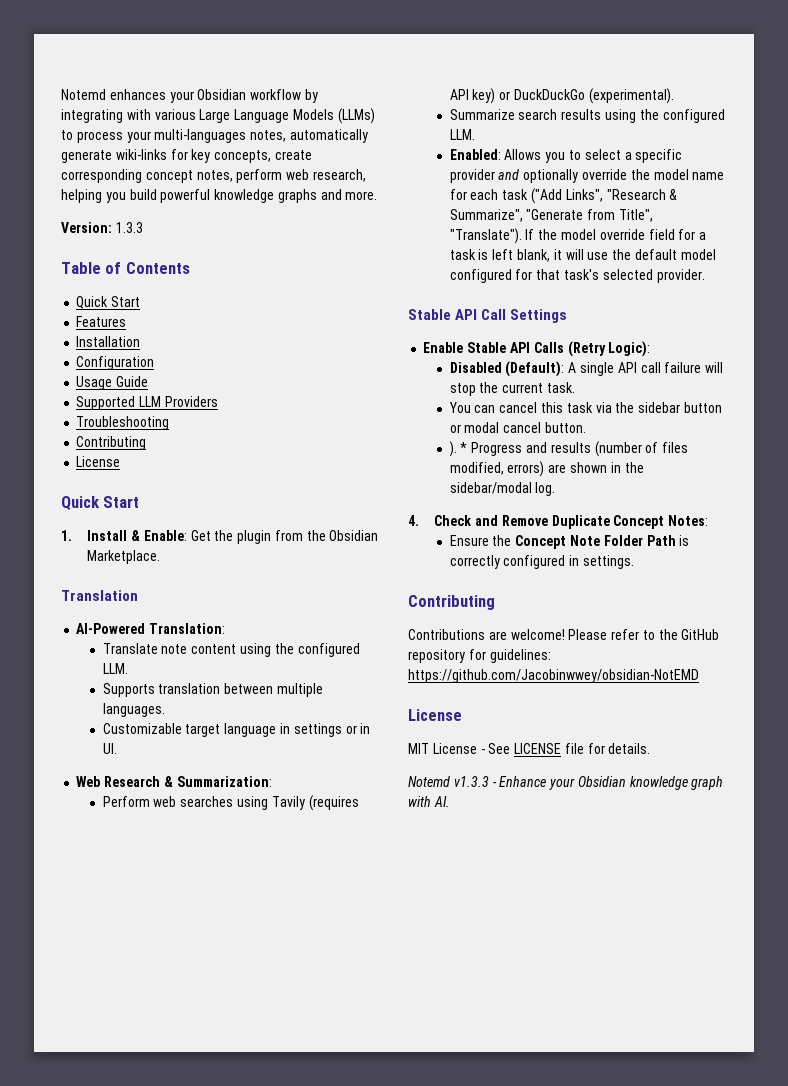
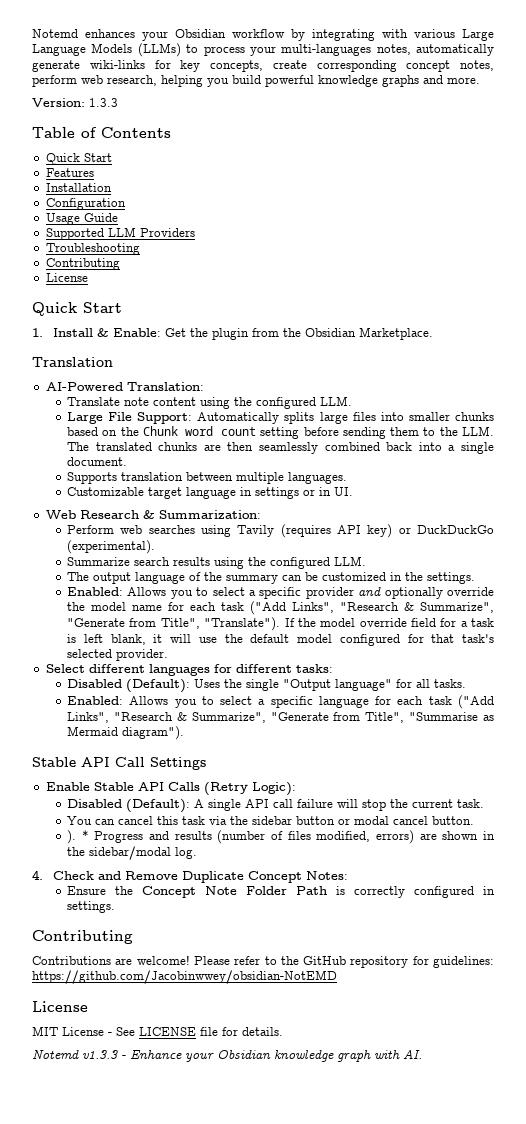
+ Large File Support: Automatically splits large files into smaller chunks based on the Chunk word count setting before sending them to the LLM. The translated chunks are then seamlessly combined back into a single document.
+ The output language of the summary can be customized in the settings.
+ Select different languages for different tasks:
+ Disabled (Default): Uses the single "Output language" for all tasks.
+ Enabled: Allows you to select a specific language for each task ("Add Links", "Research & Summarize", "Generate from Title", "Summarise as Mermaid diagram").

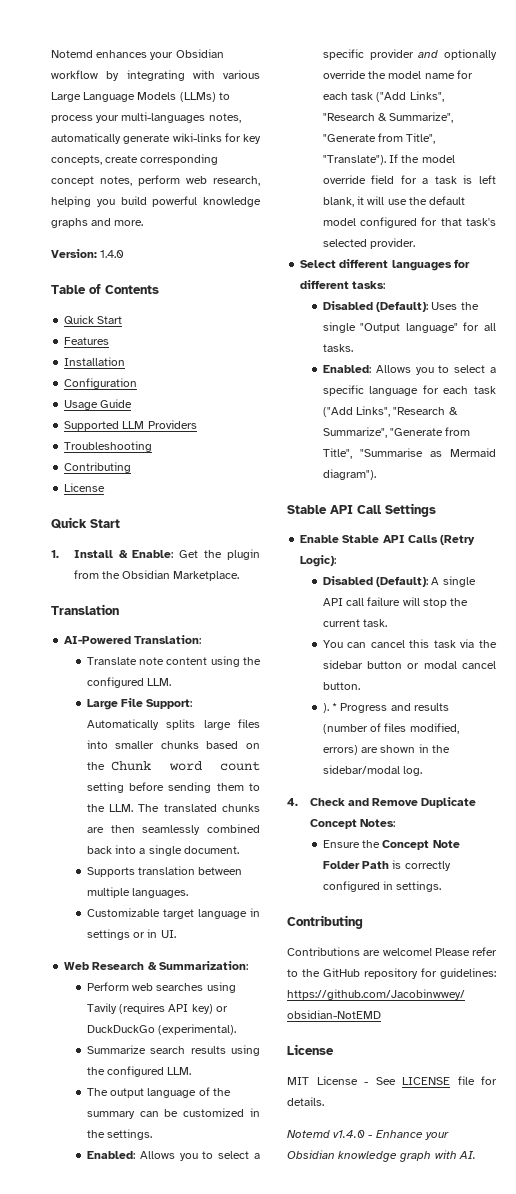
- Version: 1.3.3
+ Version: 1.4.0
- Notemd v1.3.3 - Enhance your Obsidian knowledge graph with AI.
+ Notemd v1.4.0 - Enhance your Obsidian knowledge graph with AI.

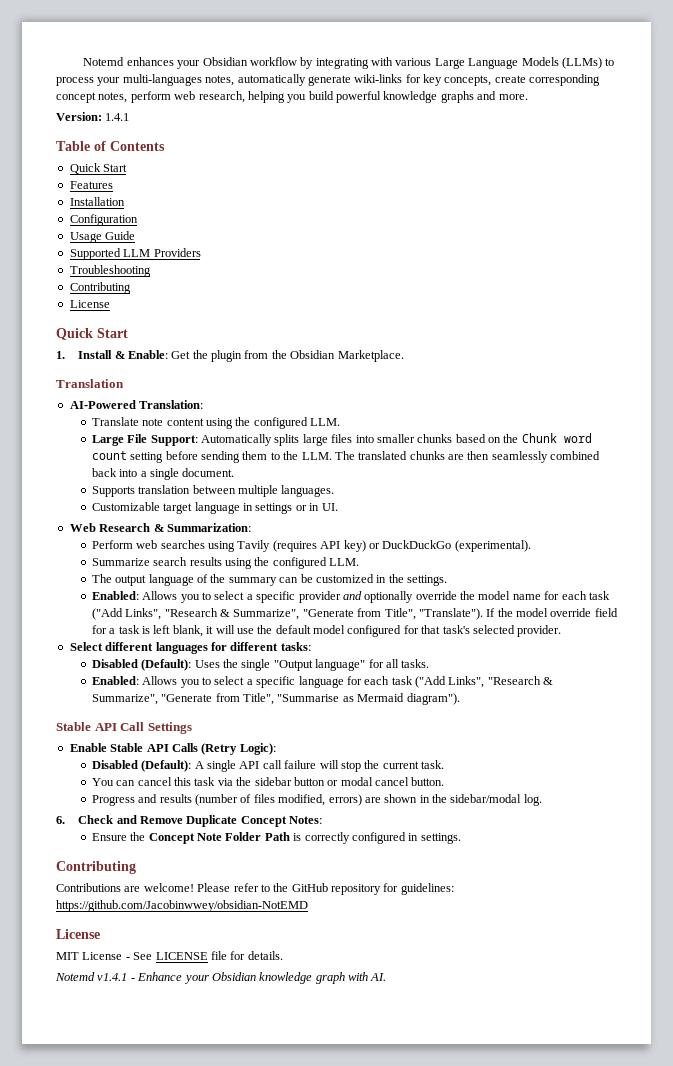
- Version: 1.4.0
+ Version: 1.4.1
- ). * Progress and results (number of files modified, errors) are shown in the sidebar/modal log.
+ Progress and results (number of files modified, errors) are shown in the sidebar/modal log.
- 4. Check and Remove Duplicate Concept Notes:
+ 6. Check and Remove Duplicate Concept Notes:
- Notemd v1.4.0 - Enhance your Obsidian knowledge graph with AI.
+ Notemd v1.4.1 - Enhance your Obsidian knowledge graph with AI.

